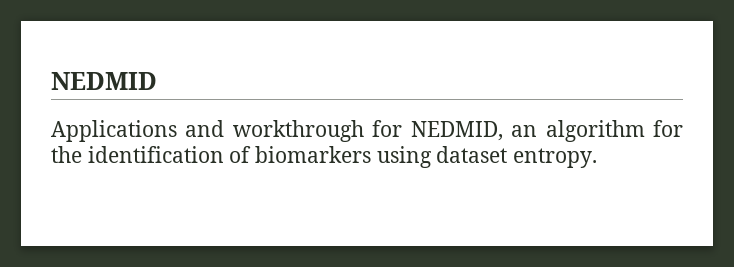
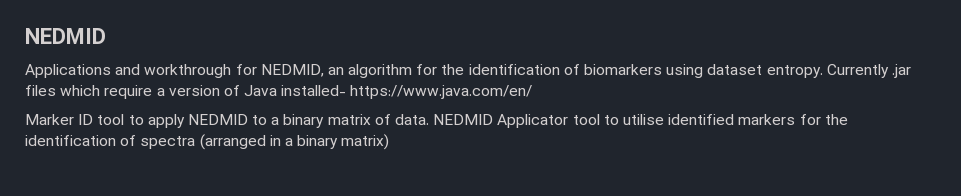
+ Currently .jar files which require a version of Java installed- https://www.java.com/en/
+ Marker ID tool to apply NEDMID to a binary matrix of data. NEDMID Applicator tool to utilise identified markers for the identification of spectra (arranged in a binary matrix)

